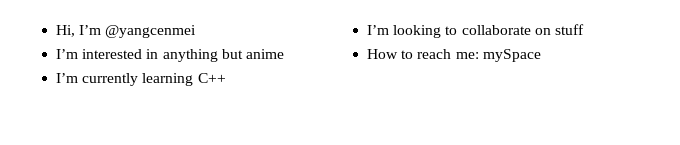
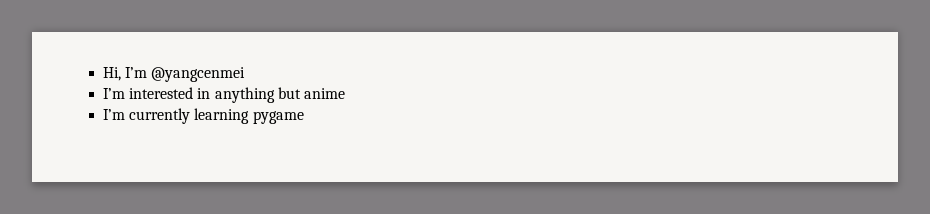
- I’m currently learning C++
- I’m looking to collaborate on stuff
- How to reach me: mySpace
+ I’m currently learning pygame

